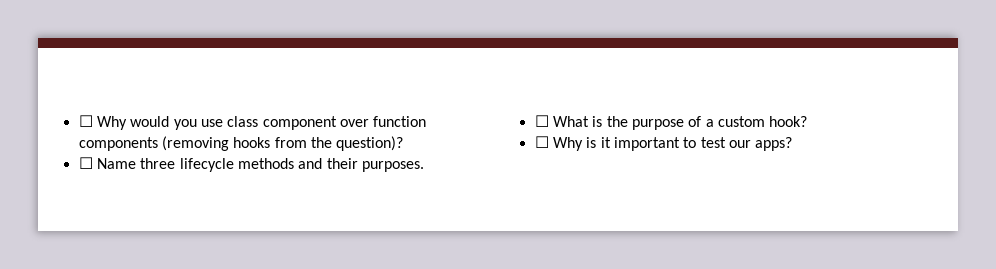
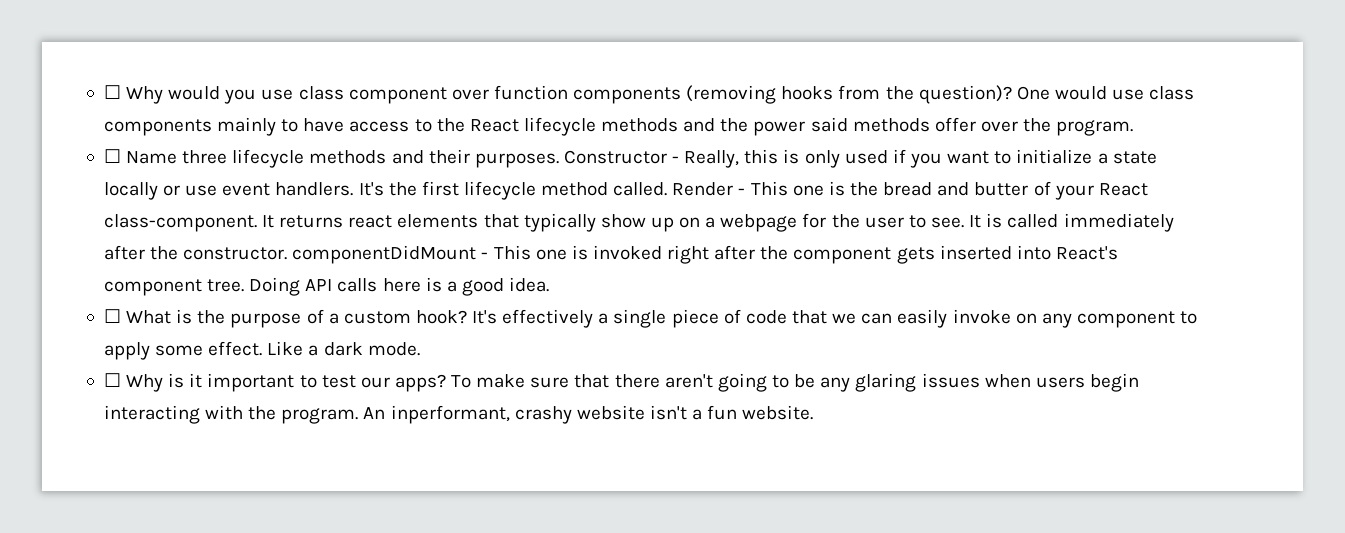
+ One would use class components mainly to have access to the React lifecycle methods and the power said methods offer over the program.
+ Constructor - Really, this is only used if you want to initialize a state locally or use event handlers. It's the first lifecycle method called. Render - This one is the bread and butter of your React class-component. It returns react elements that typically show up on a webpage for the user to see. It is called immediately after the constructor. componentDidMount - This one is invoked right after the component gets inserted into React's component tree. Doing API calls here is a good idea.
+ It's effectively a single piece of code that we can easily invoke on any component to apply some effect. Like a dark mode.
+ To make sure that there aren't going to be any glaring issues when users begin interacting with the program. An inperformant, crashy website isn't a fun website.

